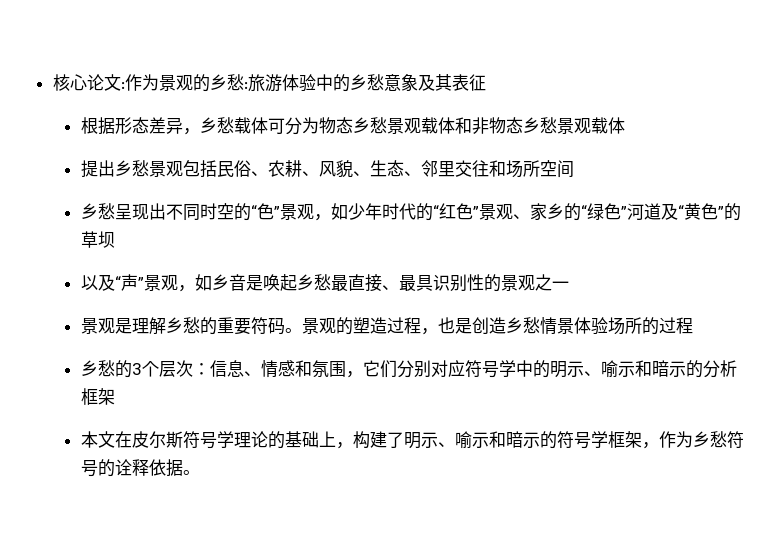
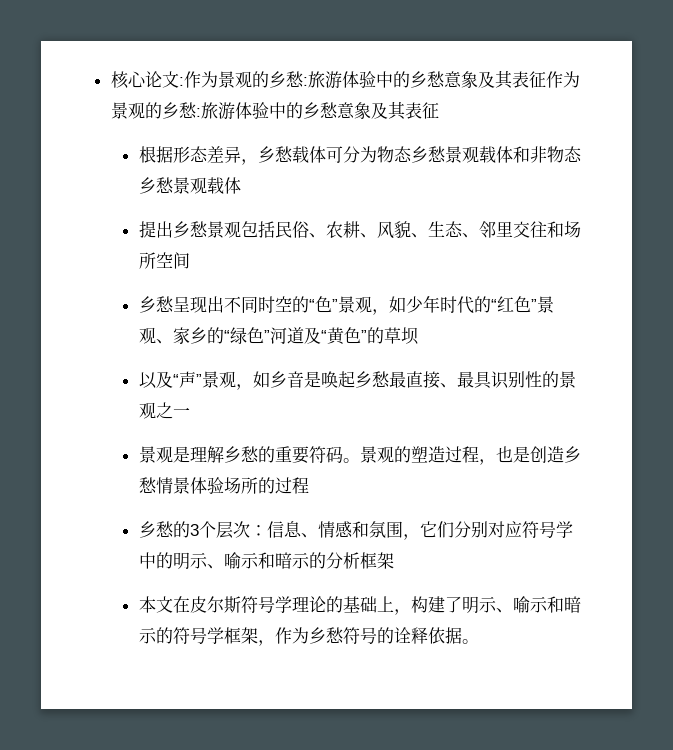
- 核心论文:作为景观的乡愁:旅游体验中的乡愁意象及其表征
+ 核心论文:作为景观的乡愁:旅游体验中的乡愁意象及其表征作为景观的乡愁:旅游体验中的乡愁意象及其表征

